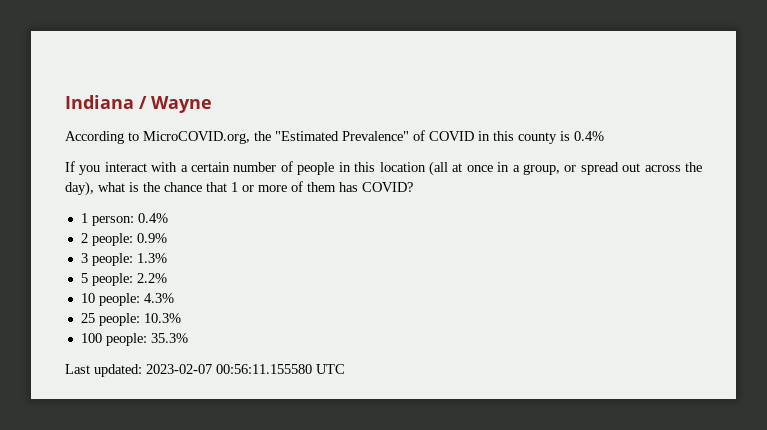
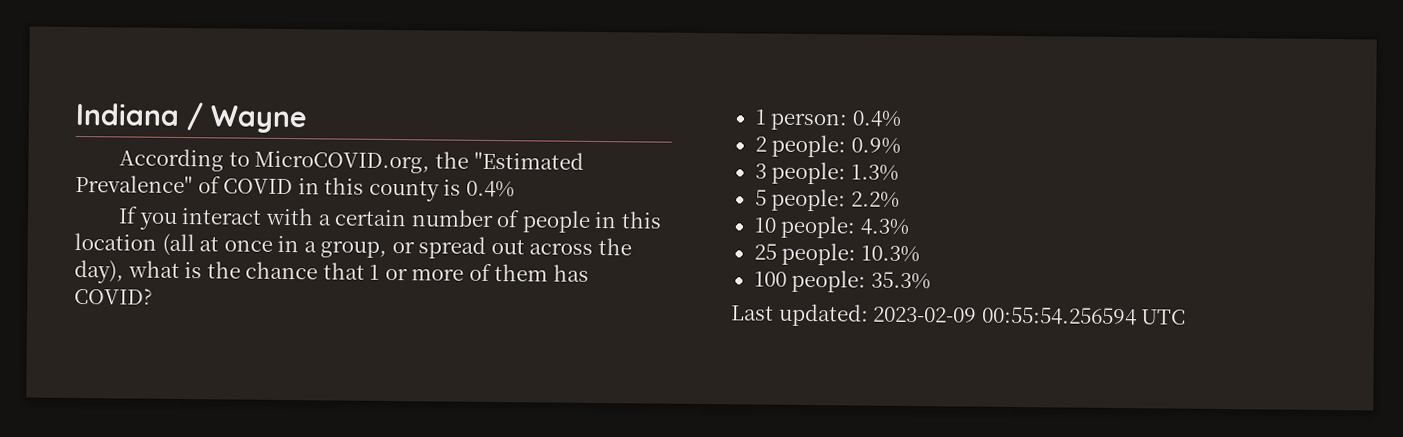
- Last updated: 2023-02-07 00:56:11.155580 UTC
+ Last updated: 2023-02-09 00:55:54.256594 UTC

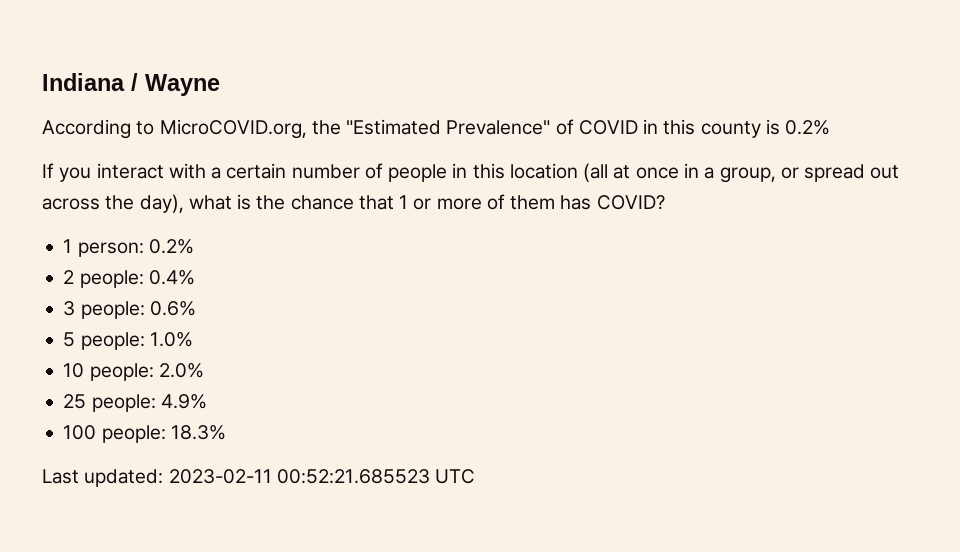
- According to MicroCOVID.org, the "Estimated Prevalence" of COVID in this county is 0.4%
+ According to MicroCOVID.org, the "Estimated Prevalence" of COVID in this county is 0.2%
- 1 person: 0.4%
+ 1 person: 0.2%
- 2 people: 0.9%
+ 2 people: 0.4%
- 3 people: 1.3%
+ 3 people: 0.6%
- 5 people: 2.2%
+ 5 people: 1.0%
- 10 people: 4.3%
+ 10 people: 2.0%
- 25 people: 10.3%
+ 25 people: 4.9%
- 100 people: 35.3%
+ 100 people: 18.3%
- Last updated: 2023-02-09 00:55:54.256594 UTC
+ Last updated: 2023-02-11 00:52:21.685523 UTC

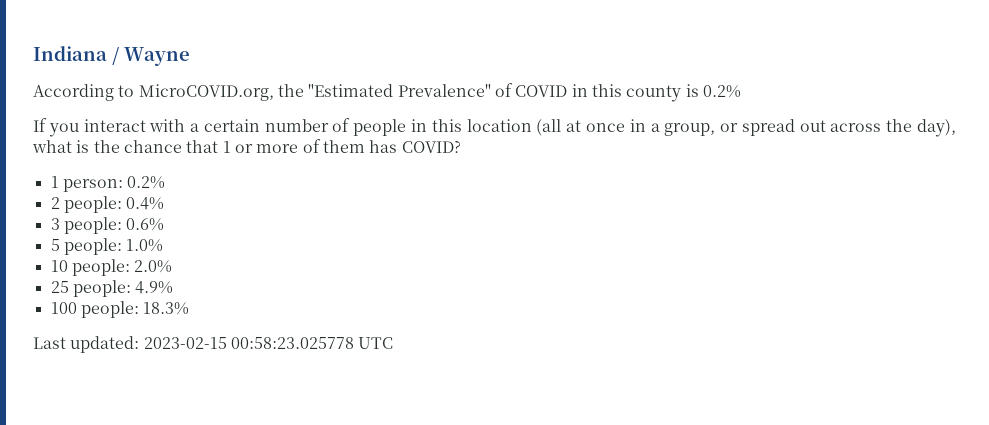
- Last updated: 2023-02-11 00:52:21.685523 UTC
+ Last updated: 2023-02-15 00:58:23.025778 UTC

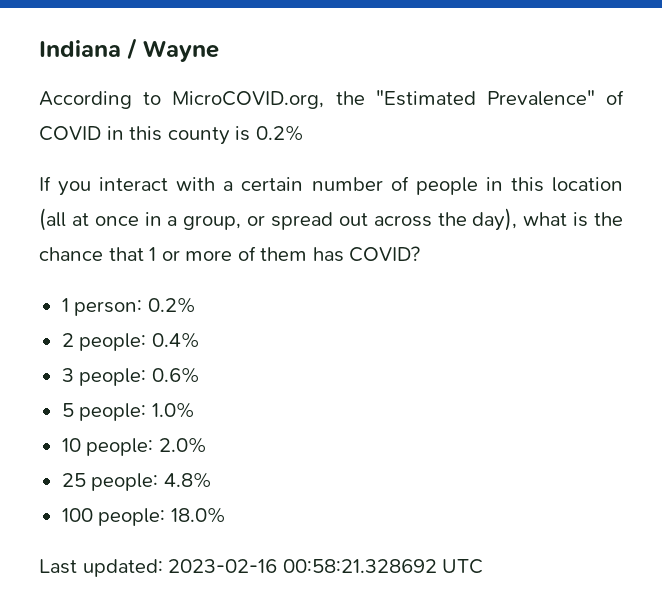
- 25 people: 4.9%
+ 25 people: 4.8%
- 100 people: 18.3%
+ 100 people: 18.0%
- Last updated: 2023-02-15 00:58:23.025778 UTC
+ Last updated: 2023-02-16 00:58:21.328692 UTC

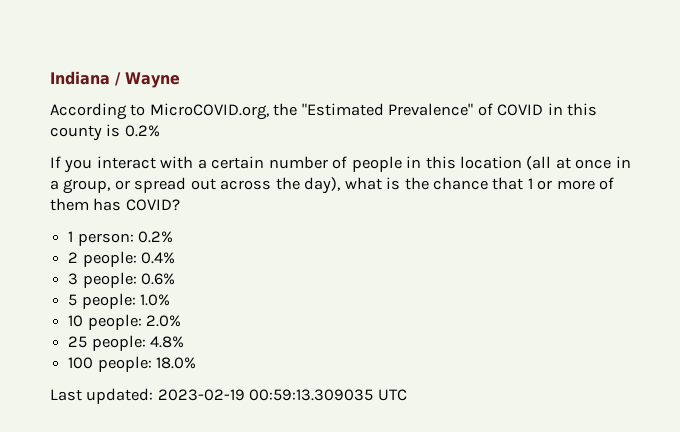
- Last updated: 2023-02-16 00:58:21.328692 UTC
+ Last updated: 2023-02-19 00:59:13.309035 UTC

